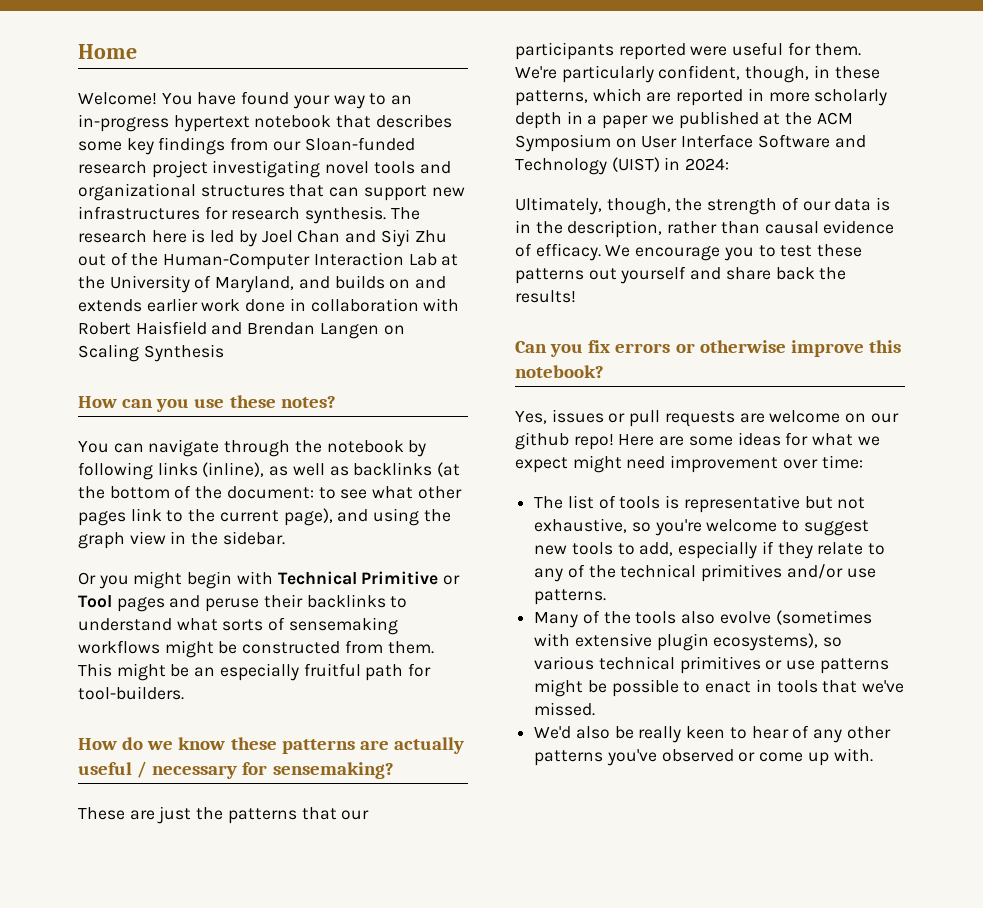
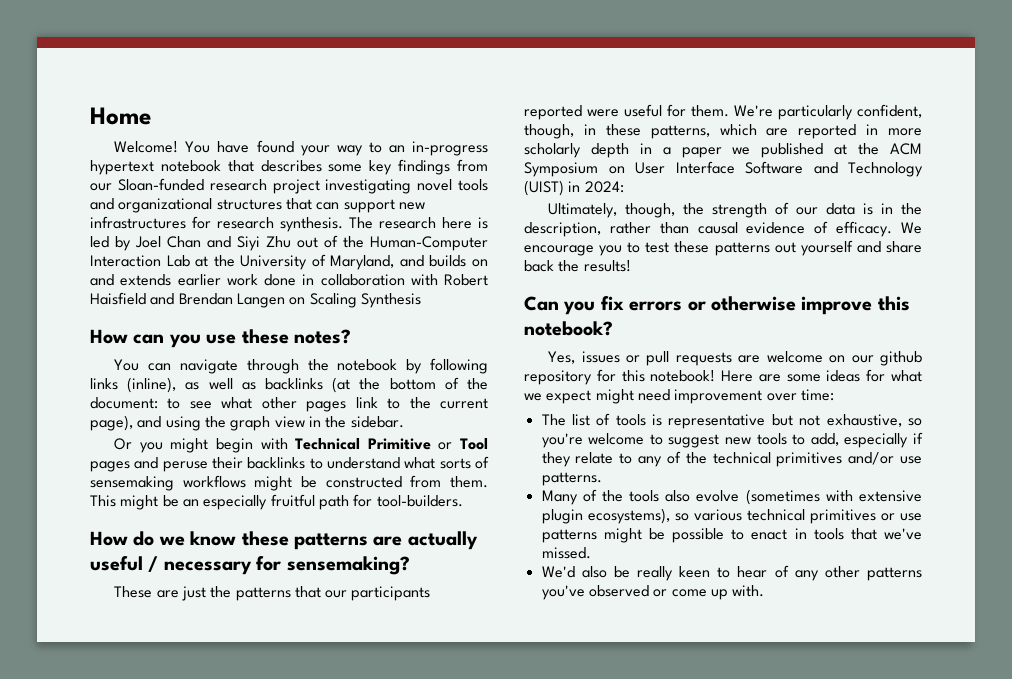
- Yes, issues or pull requests are welcome on our github repo!
+ Yes, issues or pull requests are welcome on our github repository for this notebook!

